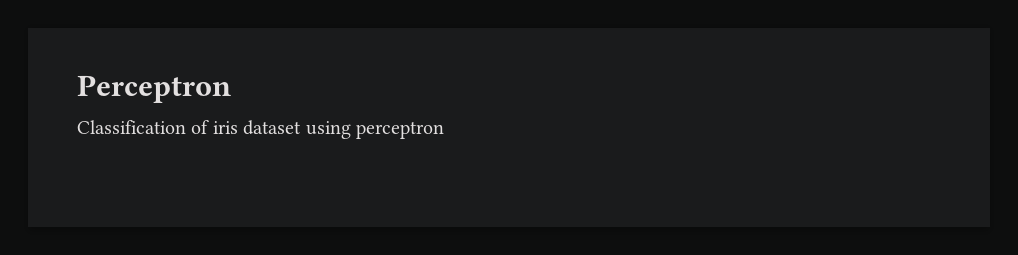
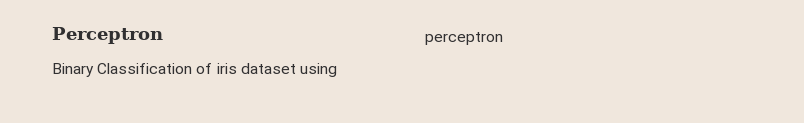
- Classification of iris dataset using perceptron
+ Binary Classification of iris dataset using perceptron

